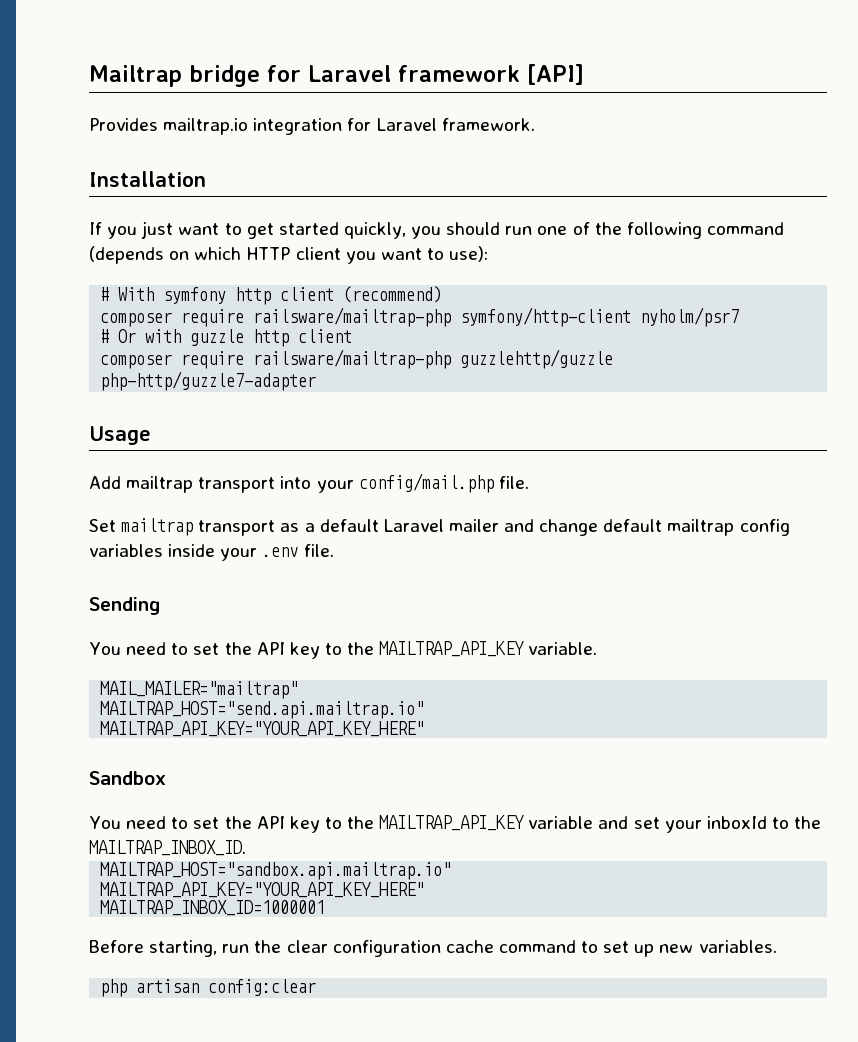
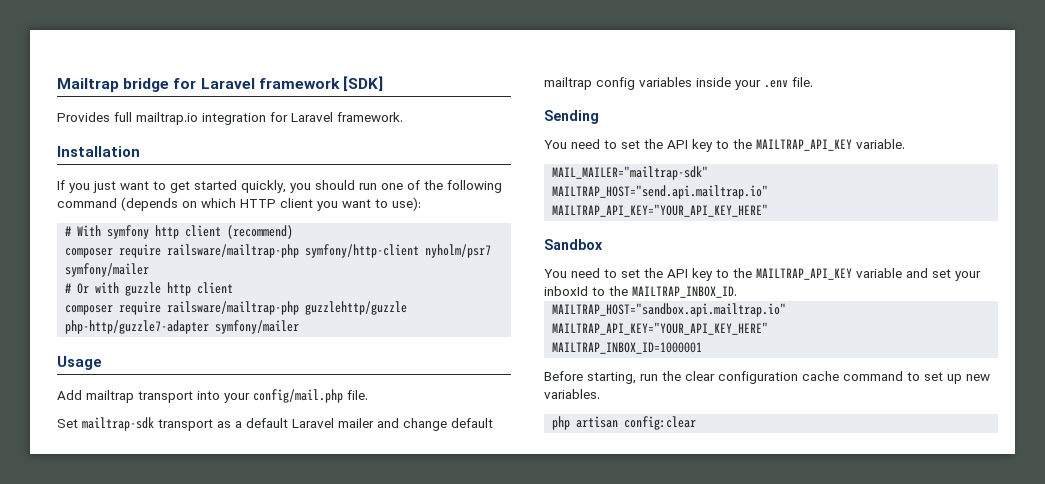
- Mailtrap bridge for Laravel framework [API]
+ Mailtrap bridge for Laravel framework [SDK]
- Provides mailtrap.io integration for Laravel framework.
+ Provides full mailtrap.io integration for Laravel framework.
- composer require railsware/mailtrap-php symfony/http-client nyholm/psr7
+ composer require railsware/mailtrap-php symfony/http-client nyholm/psr7 symfony/mailer
- composer require railsware/mailtrap-php guzzlehttp/guzzle php-http/guzzle7-adapter
+ composer require railsware/mailtrap-php guzzlehttp/guzzle php-http/guzzle7-adapter symfony/mailer
- Set mailtrap transport as a default Laravel mailer and change default mailtrap config variables inside your .env file.
+ Set mailtrap-sdk transport as a default Laravel mailer and change default mailtrap config variables inside your .env file.
- MAIL_MAILER="mailtrap"
+ MAIL_MAILER="mailtrap-sdk"

